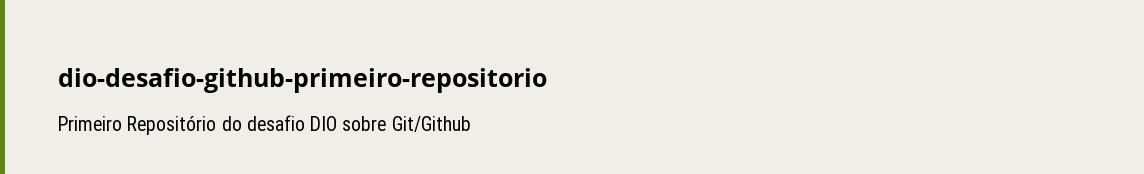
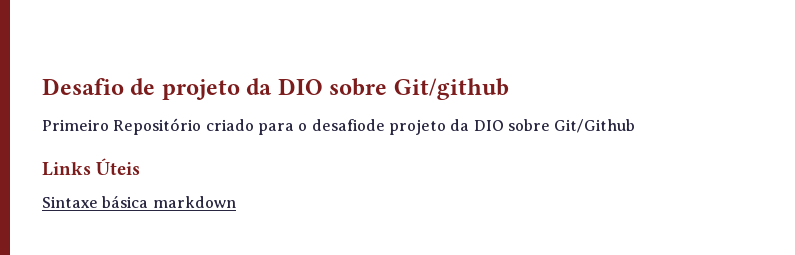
- dio-desafio-github-primeiro-repositorio
- Primeiro Repositório do desafio DIO sobre Git/Github
+ Desafio de projeto da DIO sobre Git/github
+ Primeiro Repositório criado para o desafiode projeto da DIO sobre Git/Github
+ Links Úteis
+ Sintaxe básica markdown

